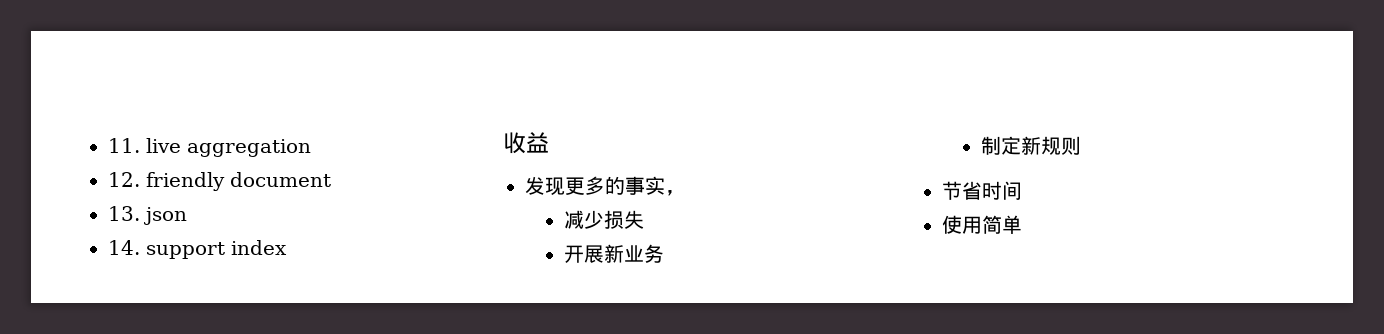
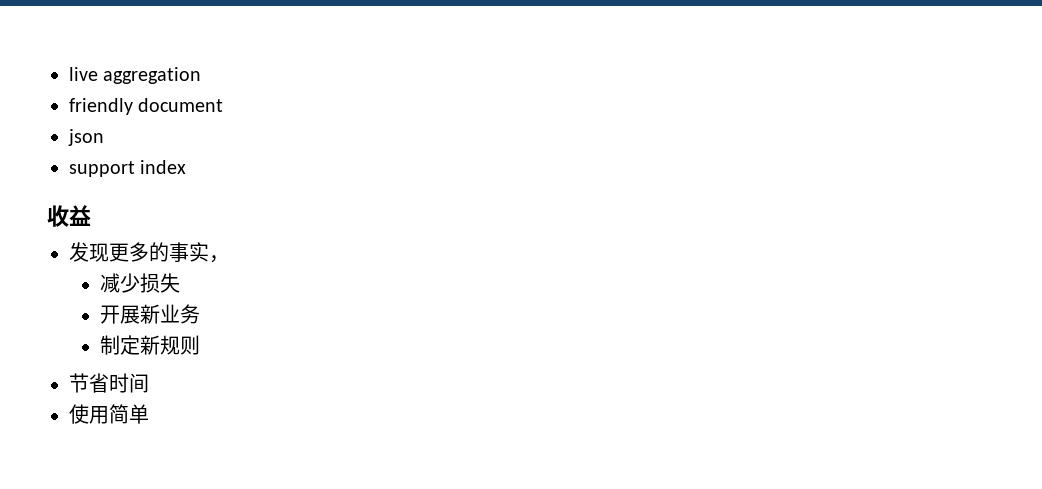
- 11. live aggregation
+ live aggregation
- 12. friendly document
+ friendly document
- 13. json
+ json
- 14. support index
+ support index

